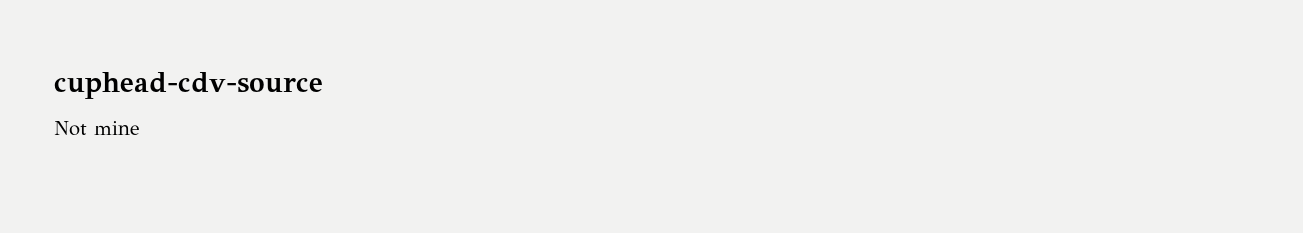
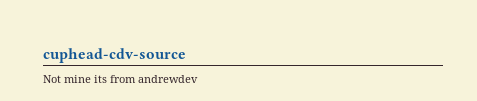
- Not mine
+ Not mine its from andrewdev

